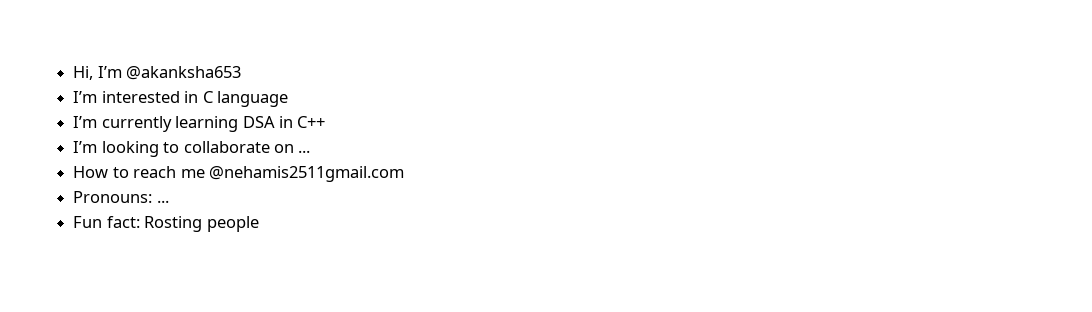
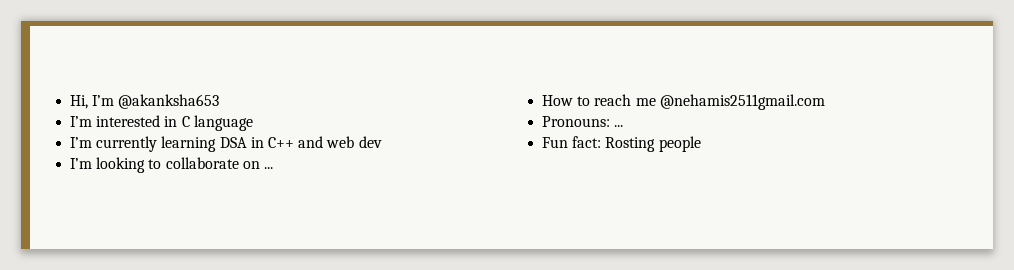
- I’m currently learning DSA in C++
+ I’m currently learning DSA in C++ and web dev

